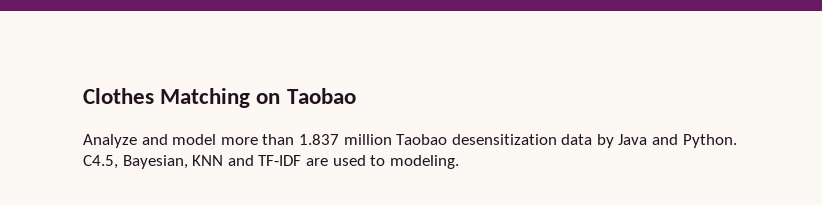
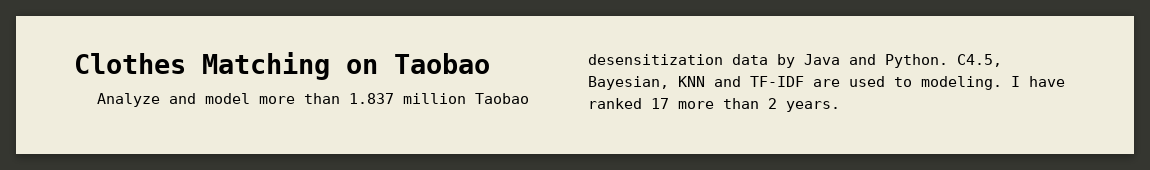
+ I have ranked 17 more than 2 years.

